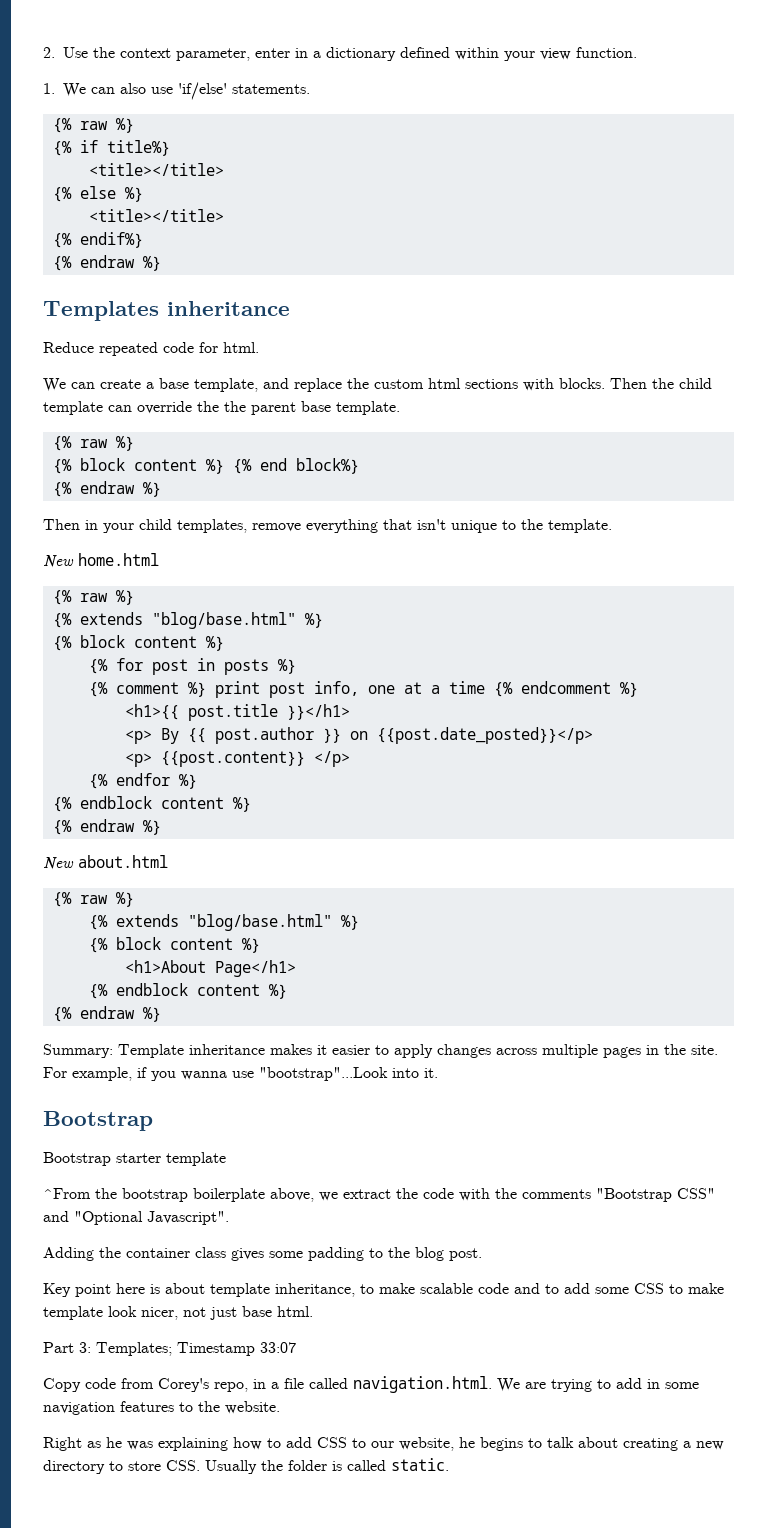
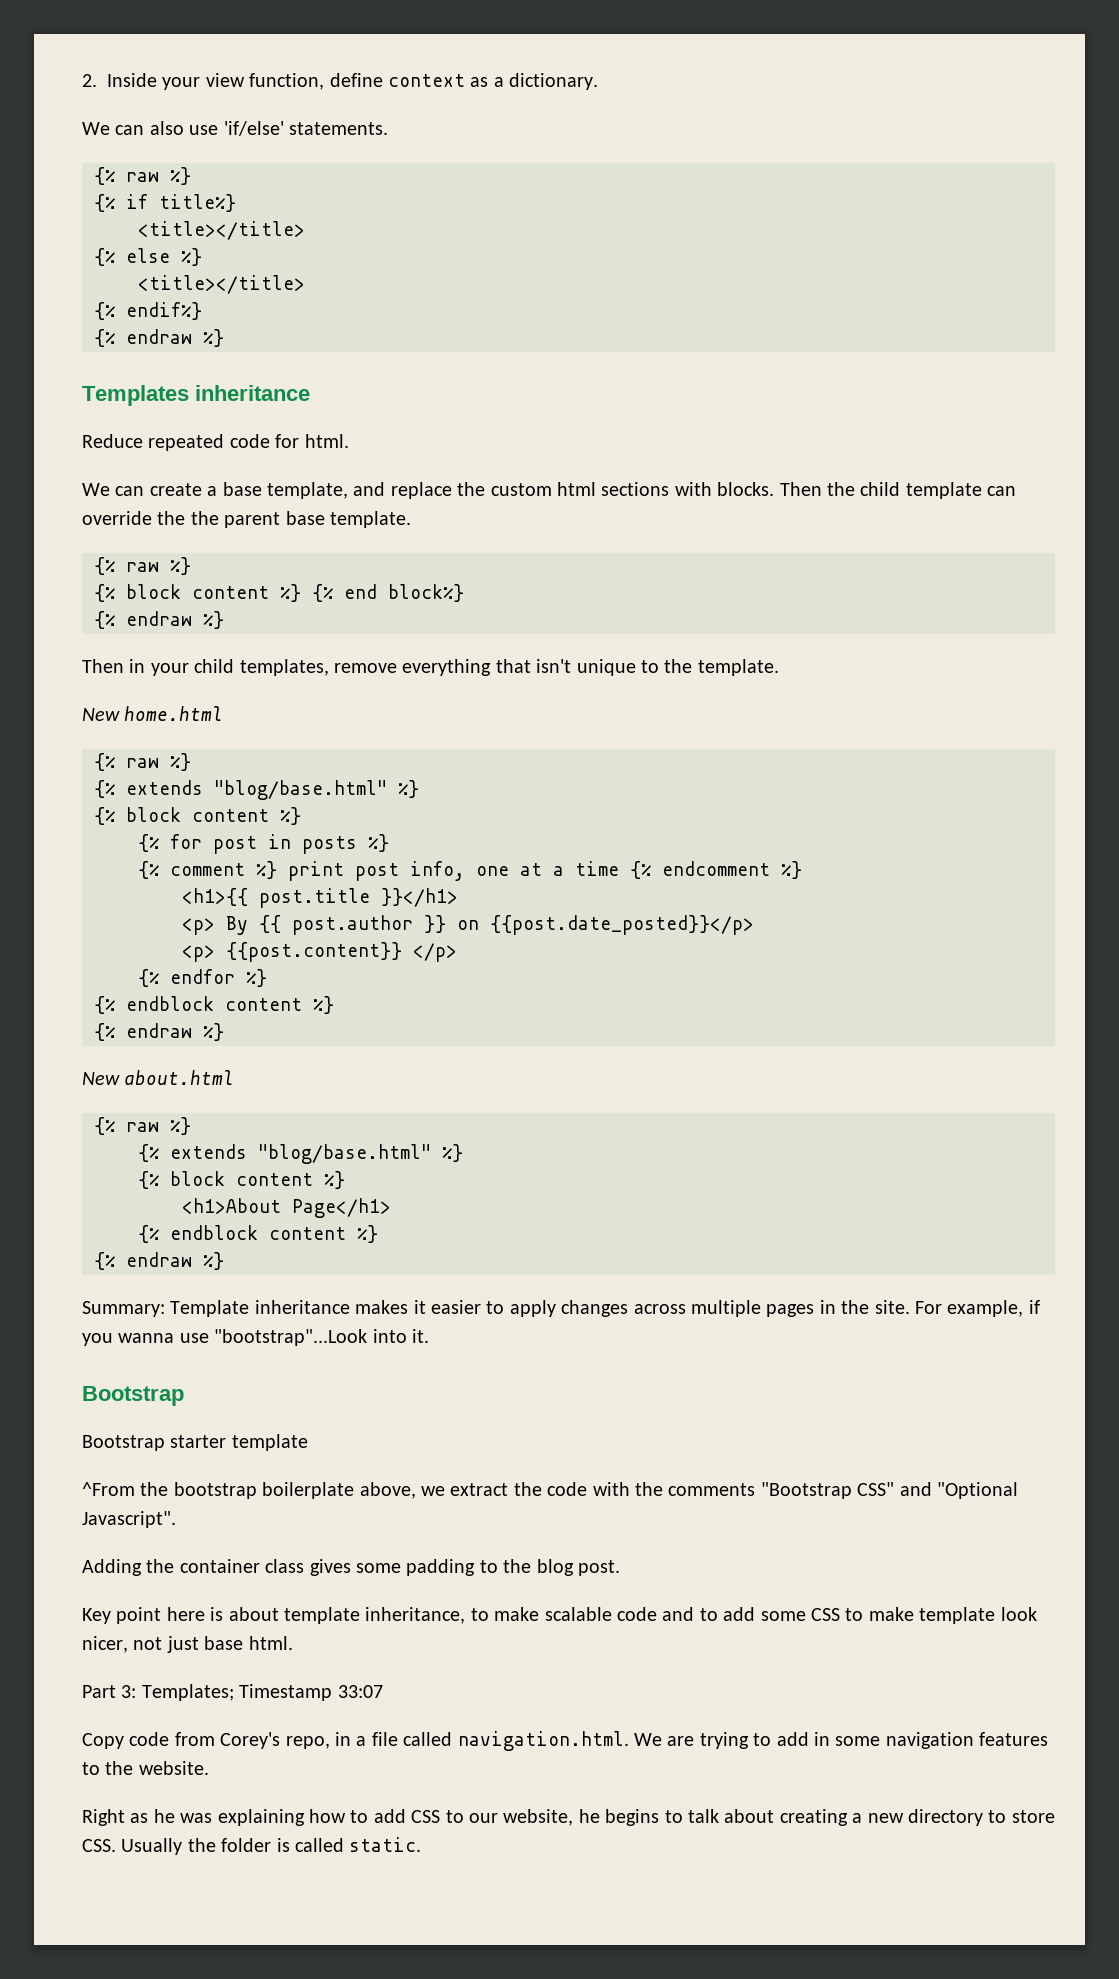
- 2. Use the context parameter, enter in a dictionary defined within your view function.
- 1. We can also use 'if/else' statements.
+ 2. Inside your view function, define context as a dictionary.
+ We can also use 'if/else' statements.

